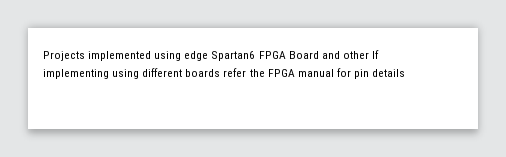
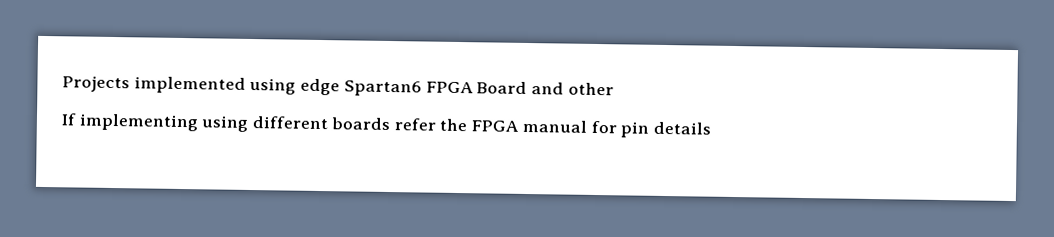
- Projects implemented using edge Spartan6 FPGA Board and other If implementing using different boards refer the FPGA manual for pin details
+ Projects implemented using edge Spartan6 FPGA Board and other
+ If implementing using different boards refer the FPGA manual for pin details

